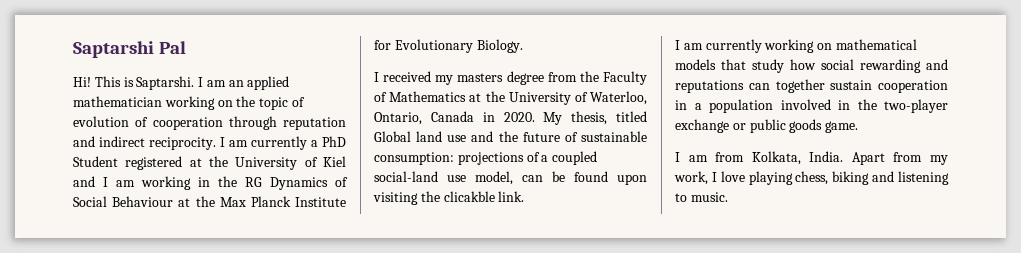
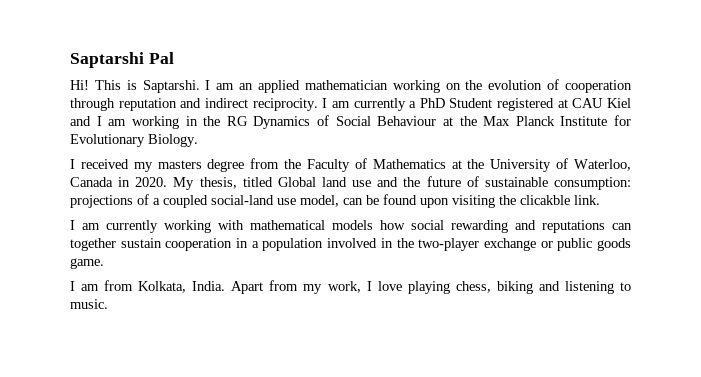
- I am an applied mathematician working on the topic of evolution of cooperation through reputation and indirect reciprocity.
+ I am an applied mathematician working on the evolution of cooperation through reputation and indirect reciprocity.
- I am currently a PhD Student registered at the University of Kiel and I am working in the RG Dynamics of Social Behaviour at the Max Planck Institute for Evolutionary Biology.
+ I am currently a PhD Student registered at CAU Kiel and I am working in the RG Dynamics of Social Behaviour at the Max Planck Institute for Evolutionary Biology.
- I received my masters degree from the Faculty of Mathematics at the University of Waterloo, Ontario, Canada in 2020.
+ I received my masters degree from the Faculty of Mathematics at the University of Waterloo, Canada in 2020.
- I am currently working on mathematical models that study how social rewarding and reputations can together sustain cooperation in a population involved in the two-player exchange or public goods game.
+ I am currently working with mathematical models how social rewarding and reputations can together sustain cooperation in a population involved in the two-player exchange or public goods game.

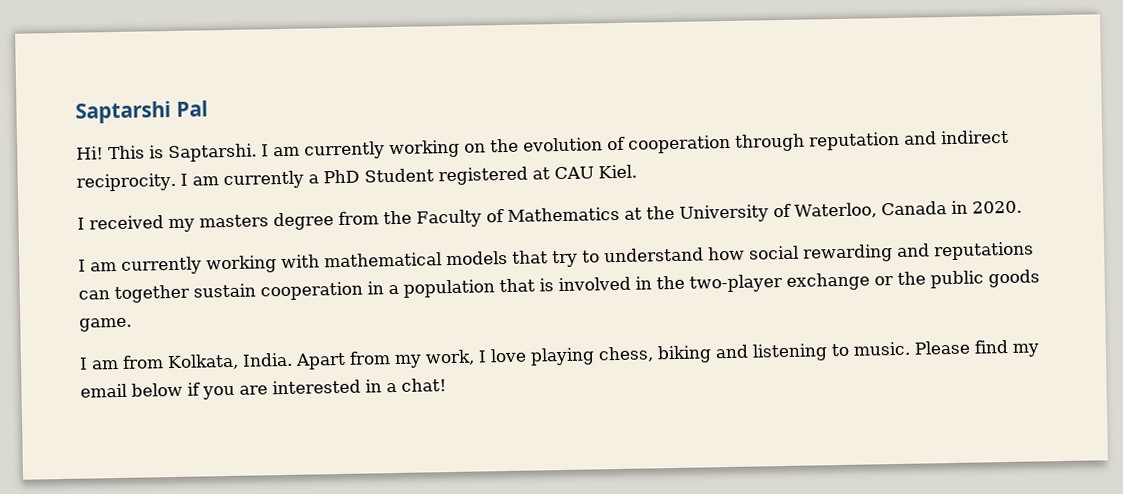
- I am an applied mathematician working on the evolution of cooperation through reputation and indirect reciprocity.
+ I am currently working on the evolution of cooperation through reputation and indirect reciprocity.
- I am currently a PhD Student registered at CAU Kiel and I am working in the RG Dynamics of Social Behaviour at the Max Planck Institute for Evolutionary Biology.
+ I am currently a PhD Student registered at CAU Kiel.
- My thesis, titled Global land use and the future of sustainable consumption: projections of a coupled social-land use model, can be found upon visiting the clicakble link.
- I am currently working with mathematical models how social rewarding and reputations can together sustain cooperation in a population involved in the two-player exchange or public goods game.
+ I am currently working with mathematical models that try to understand how social rewarding and reputations can together sustain cooperation in a population that is involved in the two-player exchange or the public goods game.
+ Please find my email below if you are interested in a chat!

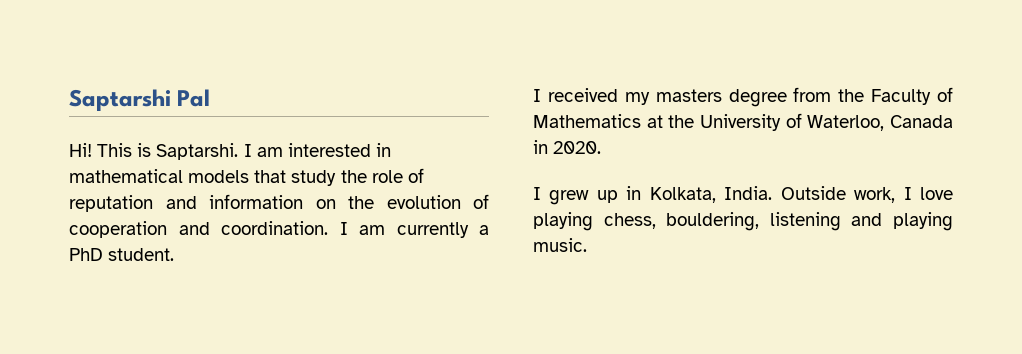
- I am currently working on the evolution of cooperation through reputation and indirect reciprocity.
+ I am interested in mathematical models that study the role of reputation and information on the evolution of cooperation and coordination.
- I am currently a PhD Student registered at CAU Kiel.
+ I am currently a PhD student.
- I am currently working with mathematical models that try to understand how social rewarding and reputations can together sustain cooperation in a population that is involved in the two-player exchange or the public goods game.
- I am from Kolkata, India. Apart from my work, I love playing chess, biking and listening to music. Please find my email below if you are interested in a chat!
+ I grew up in Kolkata, India. Outside work, I love playing chess, bouldering, listening and playing music.

